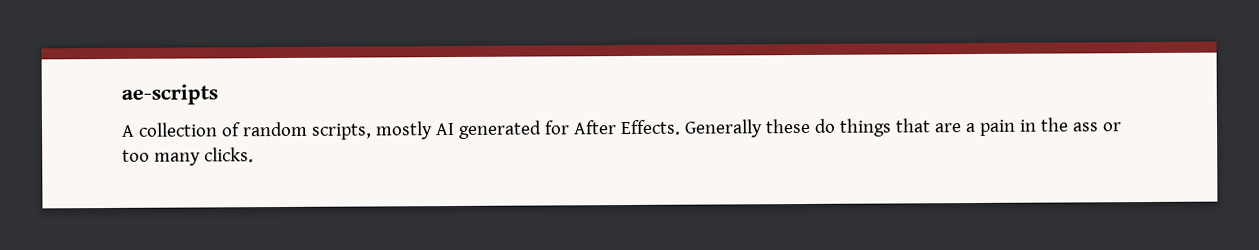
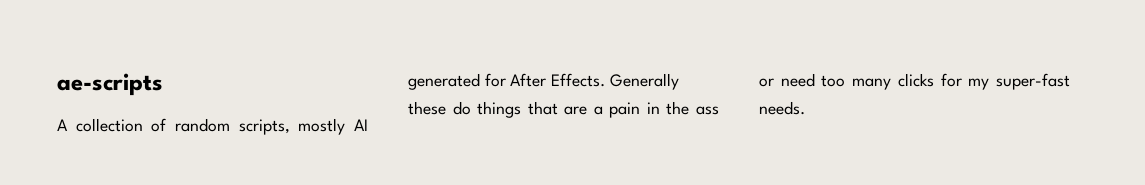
- Generally these do things that are a pain in the ass or too many clicks.
+ Generally these do things that are a pain in the ass or need too many clicks for my super-fast needs.

